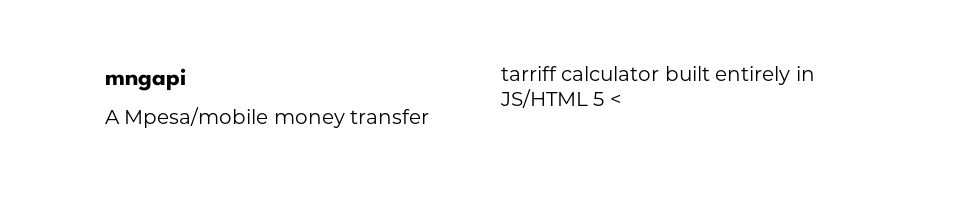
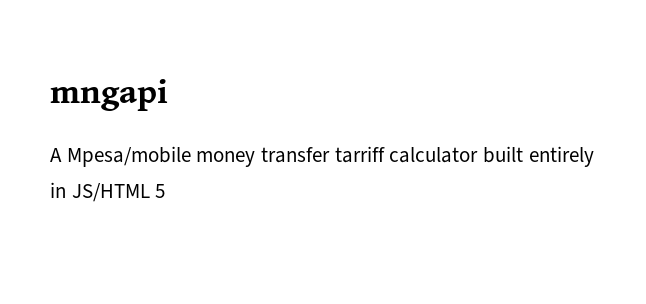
- A Mpesa/mobile money transfer tarriff calculator built entirely in JS/HTML 5 <
+ A Mpesa/mobile money transfer tarriff calculator built entirely in JS/HTML 5

